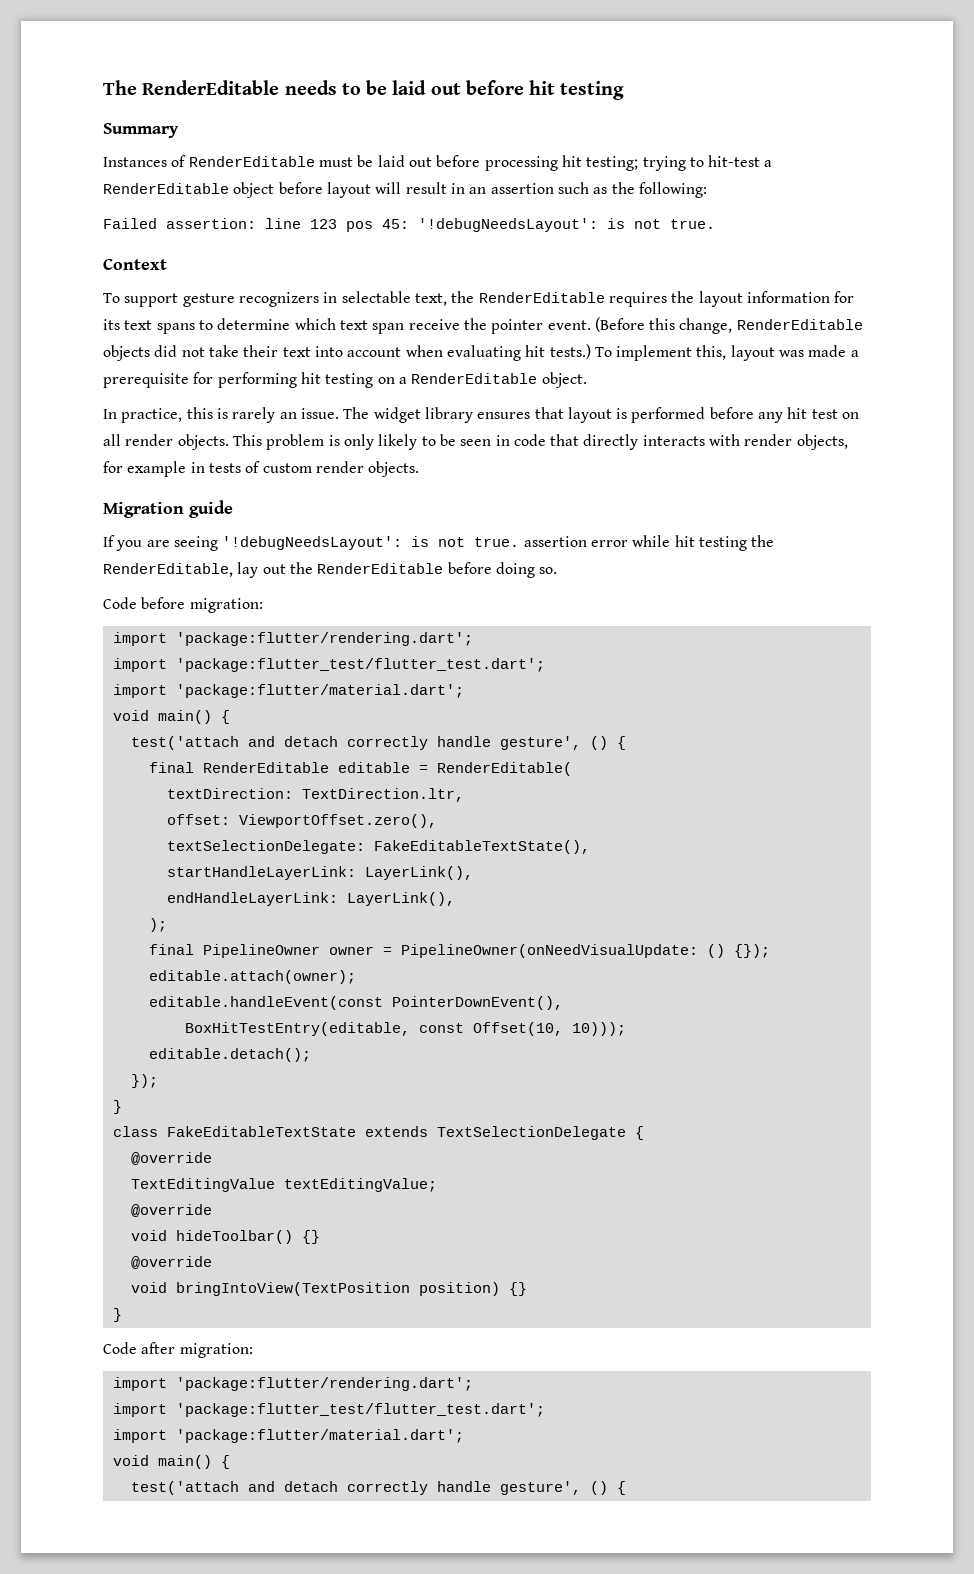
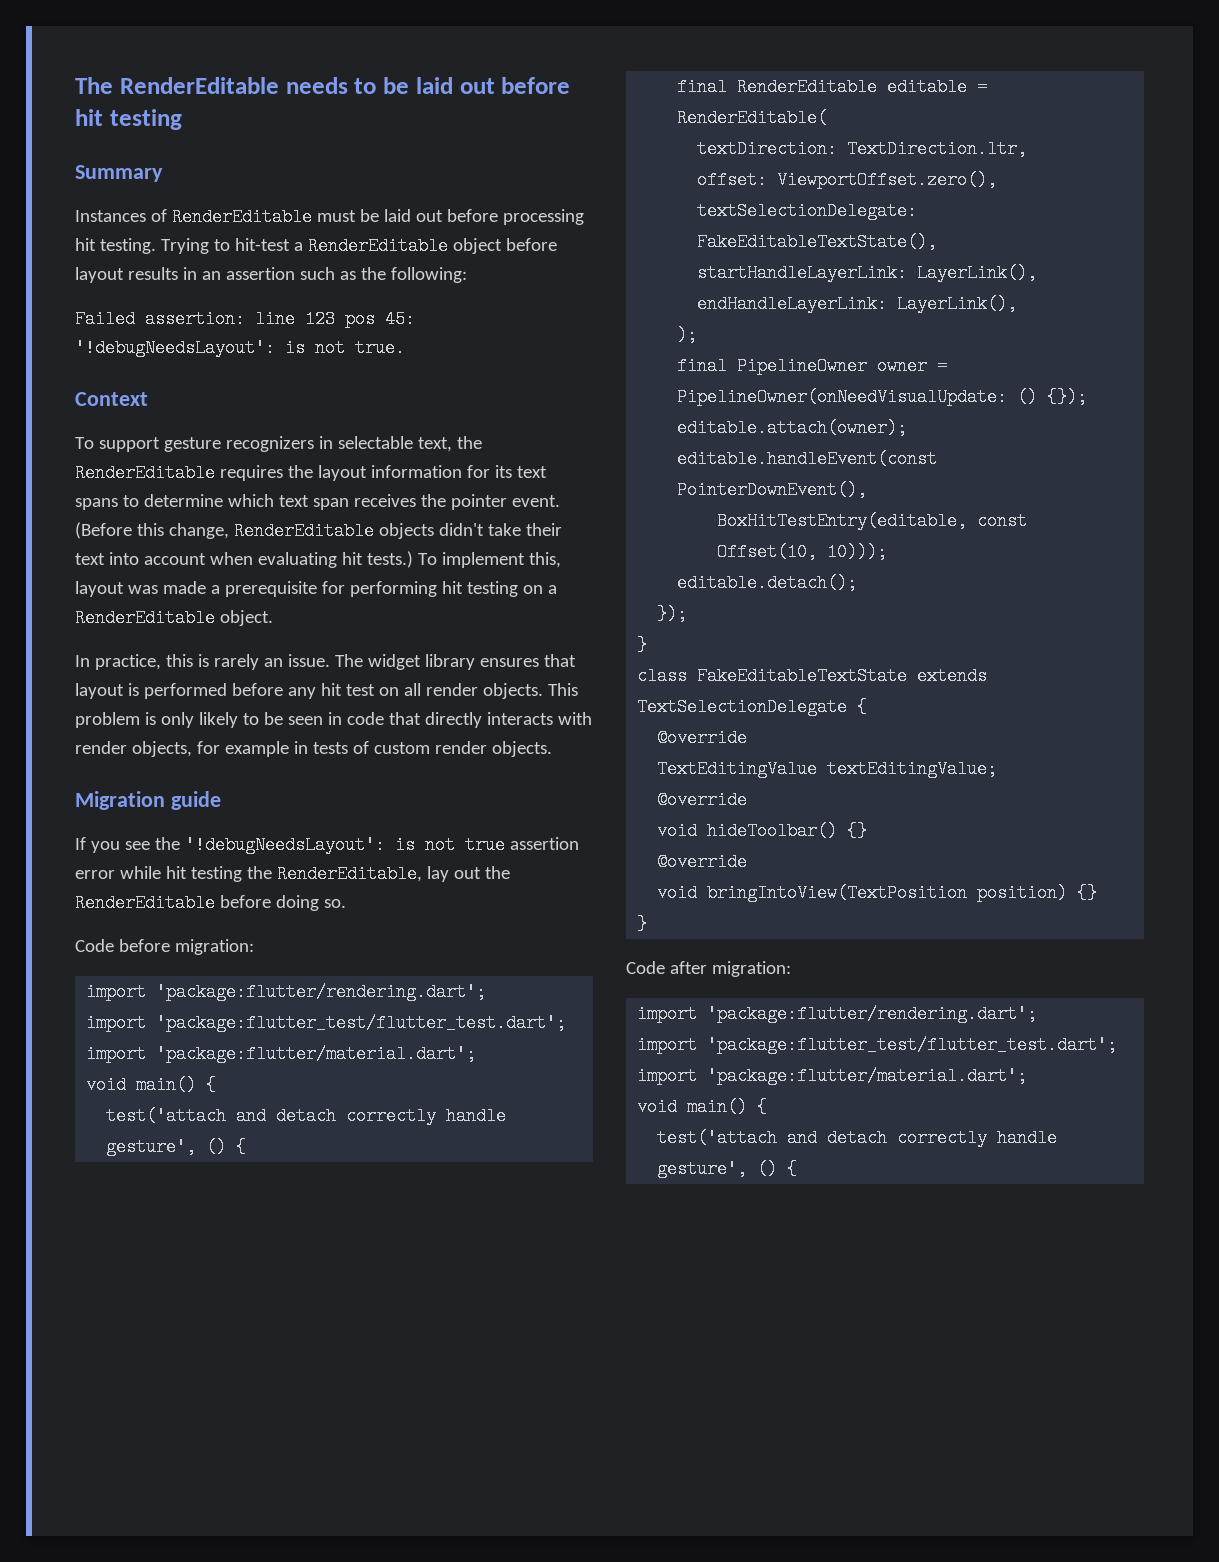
- Instances of RenderEditable must be laid out before processing hit testing; trying to hit-test a RenderEditable object before layout will result in an assertion such as the following:
+ Instances of RenderEditable must be laid out before processing hit testing. Trying to hit-test a RenderEditable object before layout results in an assertion such as the following:
- To support gesture recognizers in selectable text, the RenderEditable requires the layout information for its text spans to determine which text span receive the pointer event.
+ To support gesture recognizers in selectable text, the RenderEditable requires the layout information for its text spans to determine which text span receives the pointer event.
- (Before this change, RenderEditable objects did not take their text into account when evaluating hit tests.)
+ (Before this change, RenderEditable objects didn't take their text into account when evaluating hit tests.)
- If you are seeing '!debugNeedsLayout': is not true. assertion error while hit testing the RenderEditable, lay out the RenderEditable before doing so.
+ If you see the '!debugNeedsLayout': is not true assertion error while hit testing the RenderEditable, lay out the RenderEditable before doing so.

